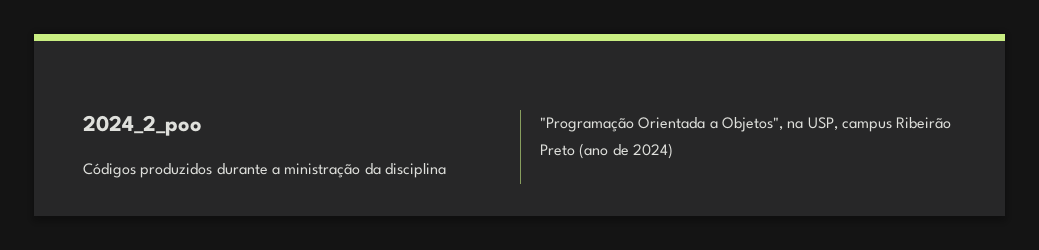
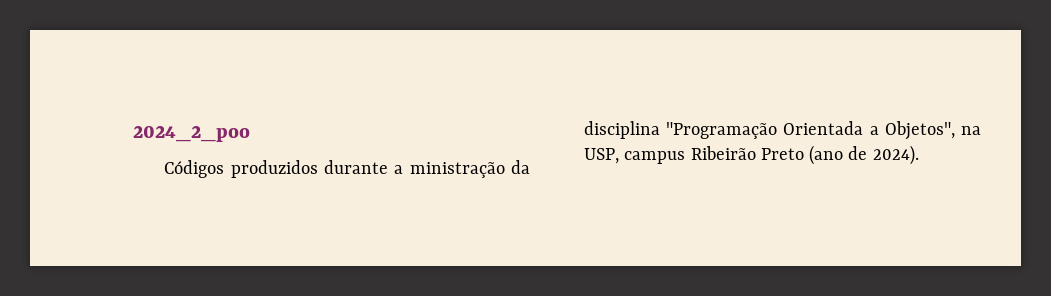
- Códigos produzidos durante a ministração da disciplina "Programação Orientada a Objetos", na USP, campus Ribeirão Preto (ano de 2024)
+ Códigos produzidos durante a ministração da disciplina "Programação Orientada a Objetos", na USP, campus Ribeirão Preto (ano de 2024).

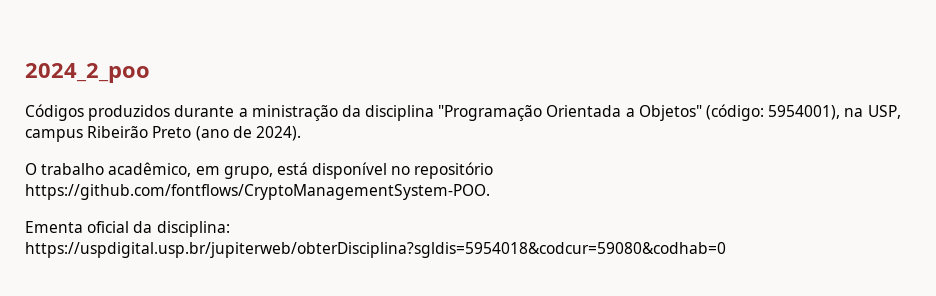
- Códigos produzidos durante a ministração da disciplina "Programação Orientada a Objetos", na USP, campus Ribeirão Preto (ano de 2024).
+ Códigos produzidos durante a ministração da disciplina "Programação Orientada a Objetos" (código: 5954001), na USP, campus Ribeirão Preto (ano de 2024).
+ O trabalho acadêmico, em grupo, está disponível no repositório https://github.com/fontflows/CryptoManagementSystem-POO.
+ Ementa oficial da disciplina: https://uspdigital.usp.br/jupiterweb/obterDisciplina?sgldis=5954018&codcur=59080&codhab=0

